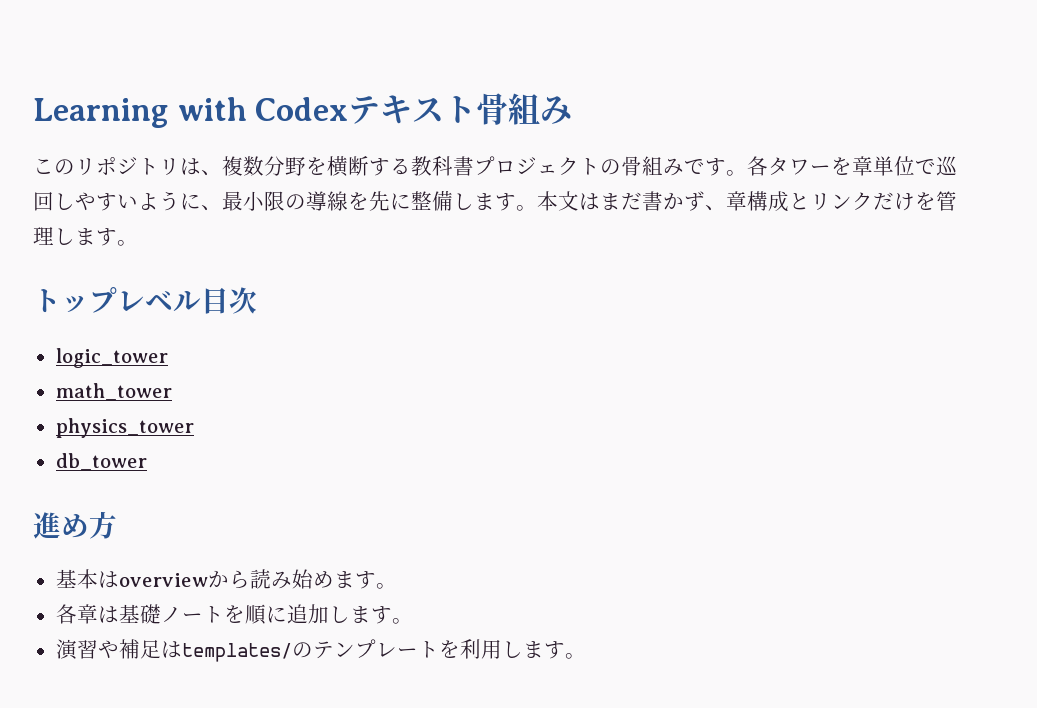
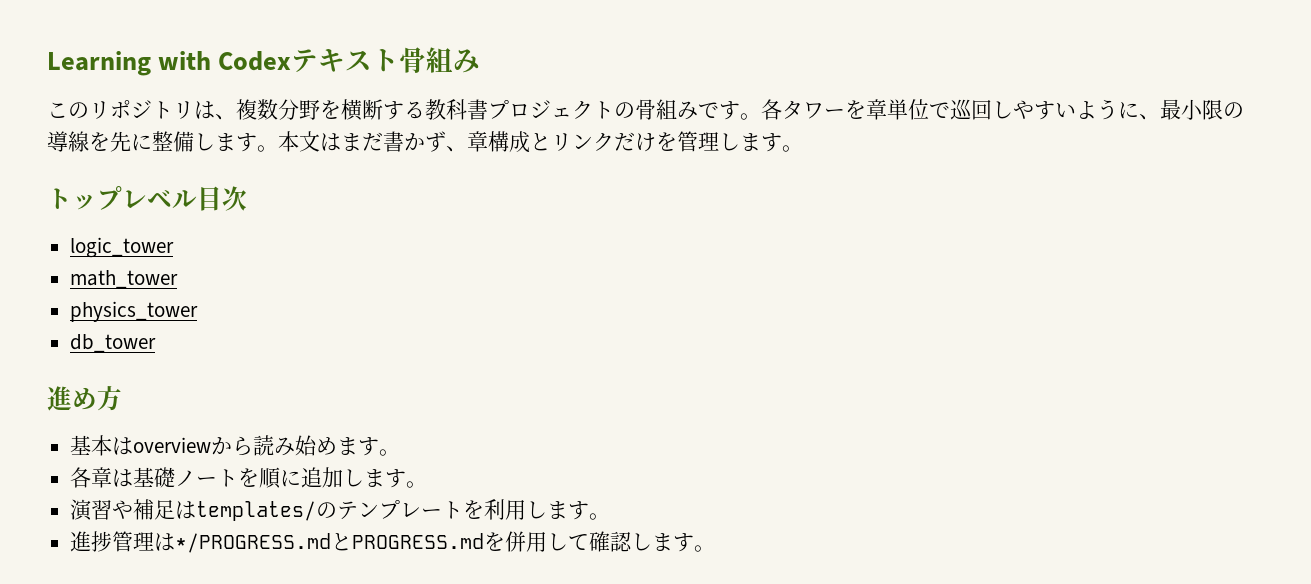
+ 進捗管理は*/PROGRESS.mdとPROGRESS.mdを併用して確認します。

